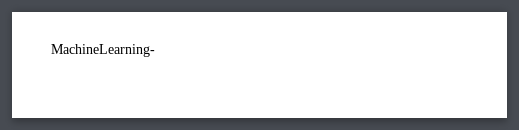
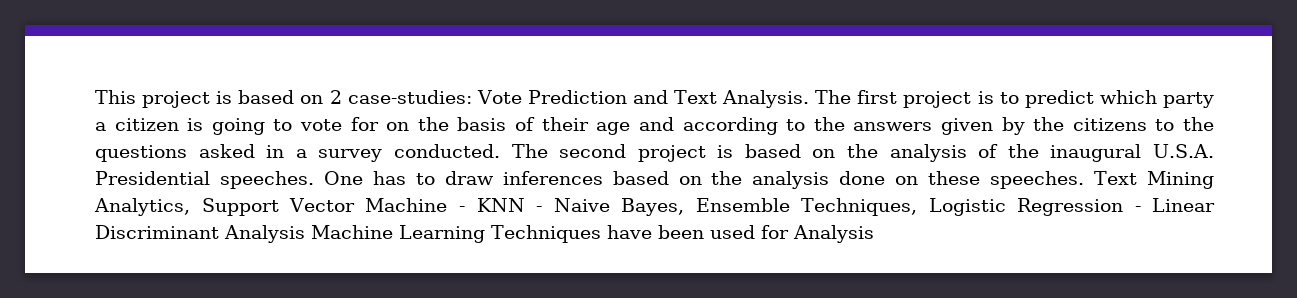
- MachineLearning-
+ This project is based on 2 case-studies: Vote Prediction and Text Analysis. The first project is to predict which party a citizen is going to vote for on the basis of their age and according to the answers given by the citizens to the questions asked in a survey conducted. The second project is based on the analysis of the inaugural U.S.A. Presidential speeches. One has to draw inferences based on the analysis done on these speeches. Text Mining Analytics, Support Vector Machine - KNN - Naive Bayes, Ensemble Techniques, Logistic Regression - Linear Discriminant Analysis Machine Learning Techniques have been used for Analysis

